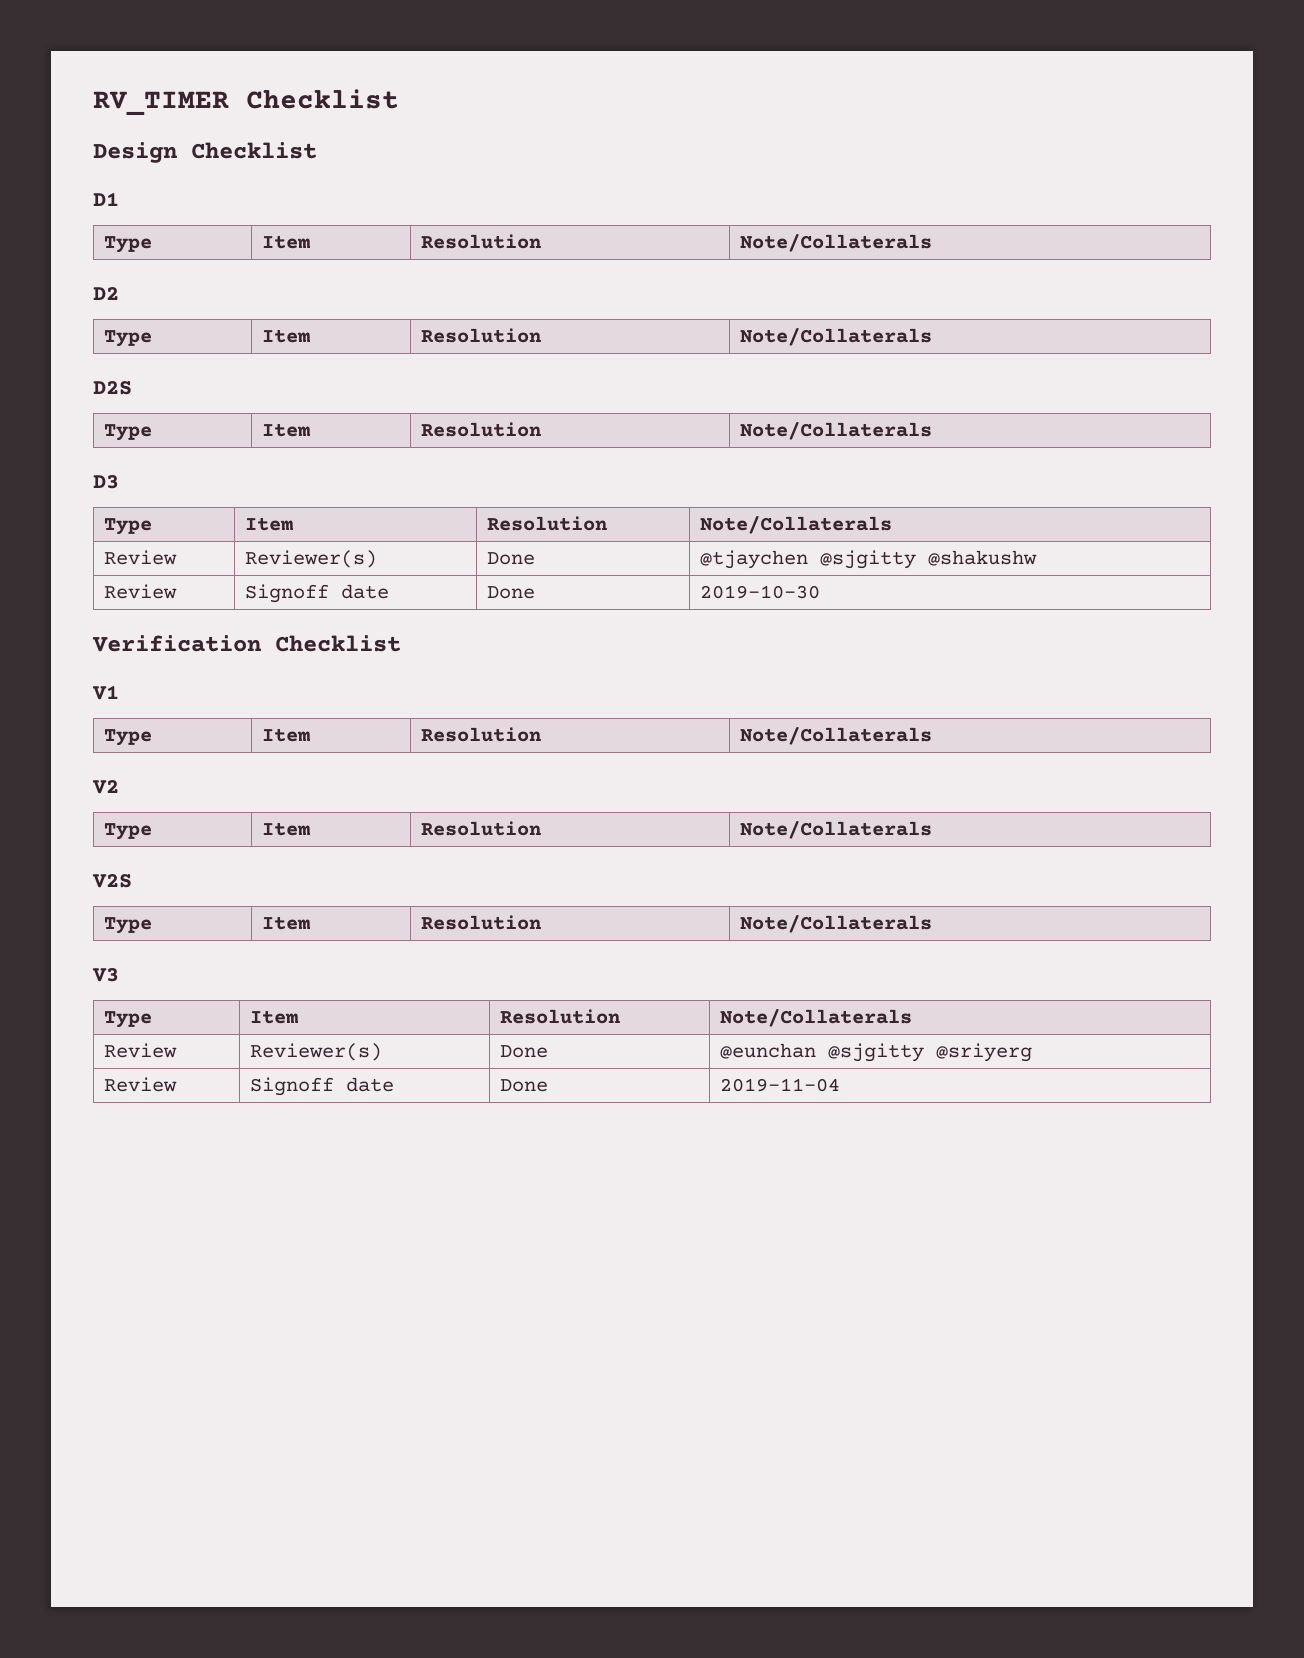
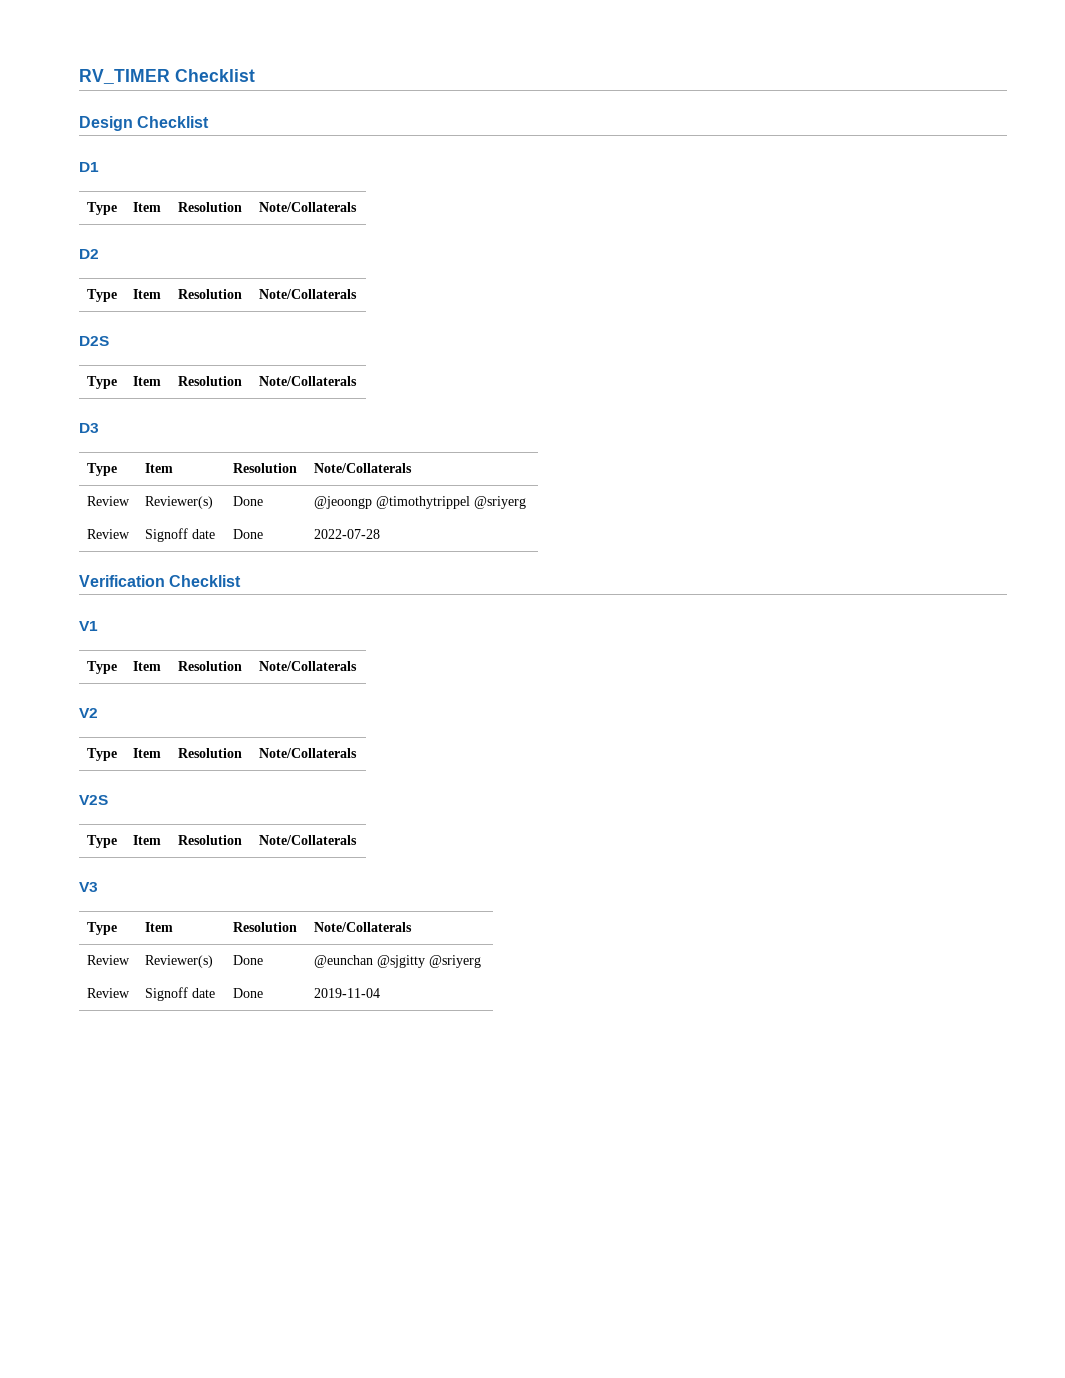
- Review | Reviewer(s) | Done | @tjaychen @sjgitty @shakushw
- Review | Signoff date | Done | 2019-10-30
+ Review | Reviewer(s) | Done | @jeoongp @timothytrippel @sriyerg
+ Review | Signoff date | Done | 2022-07-28

